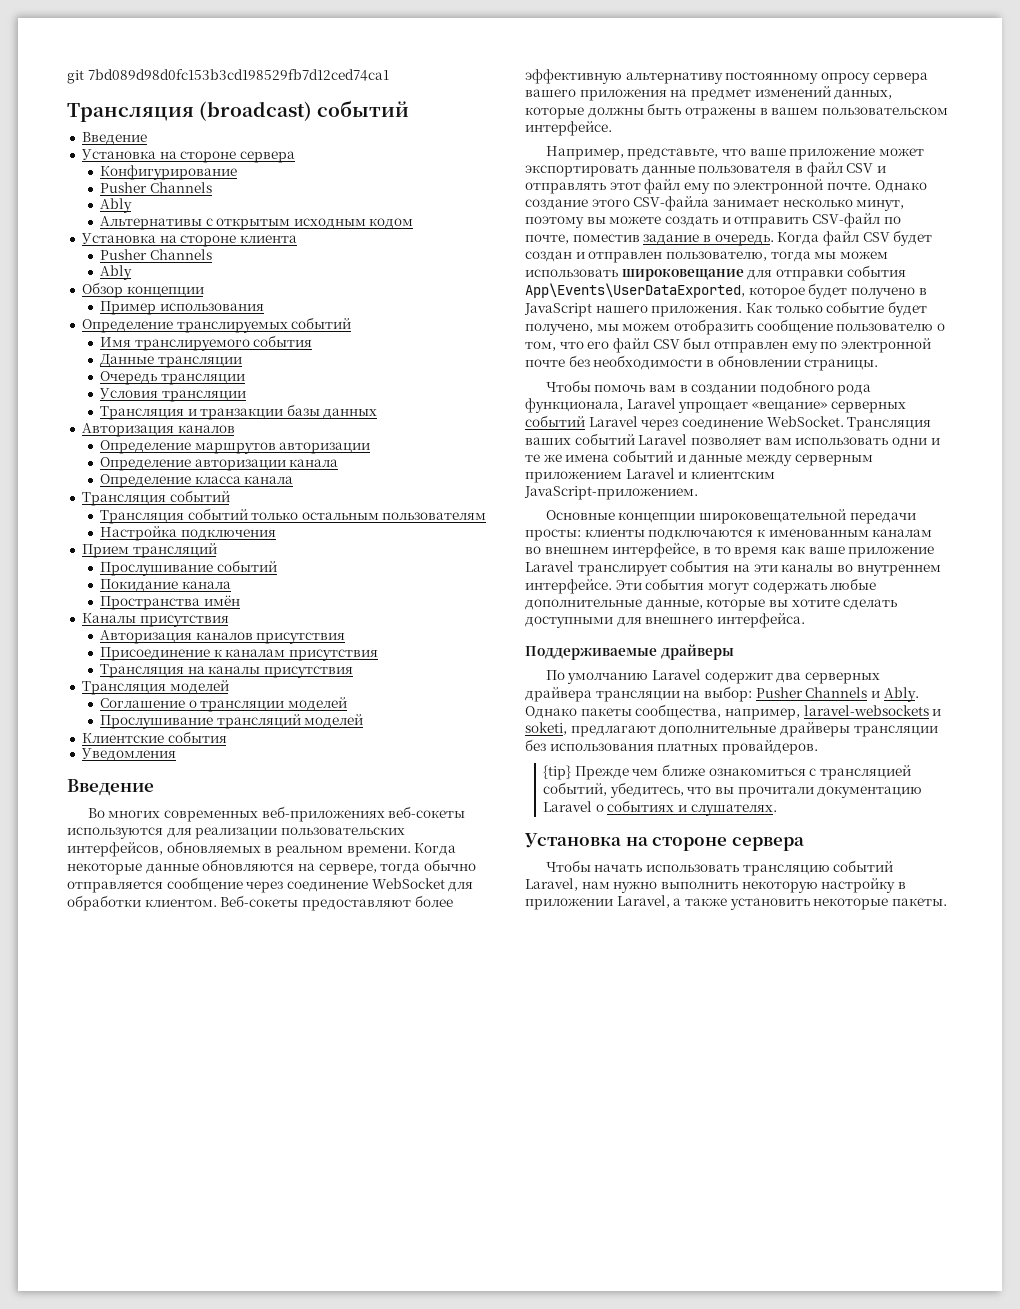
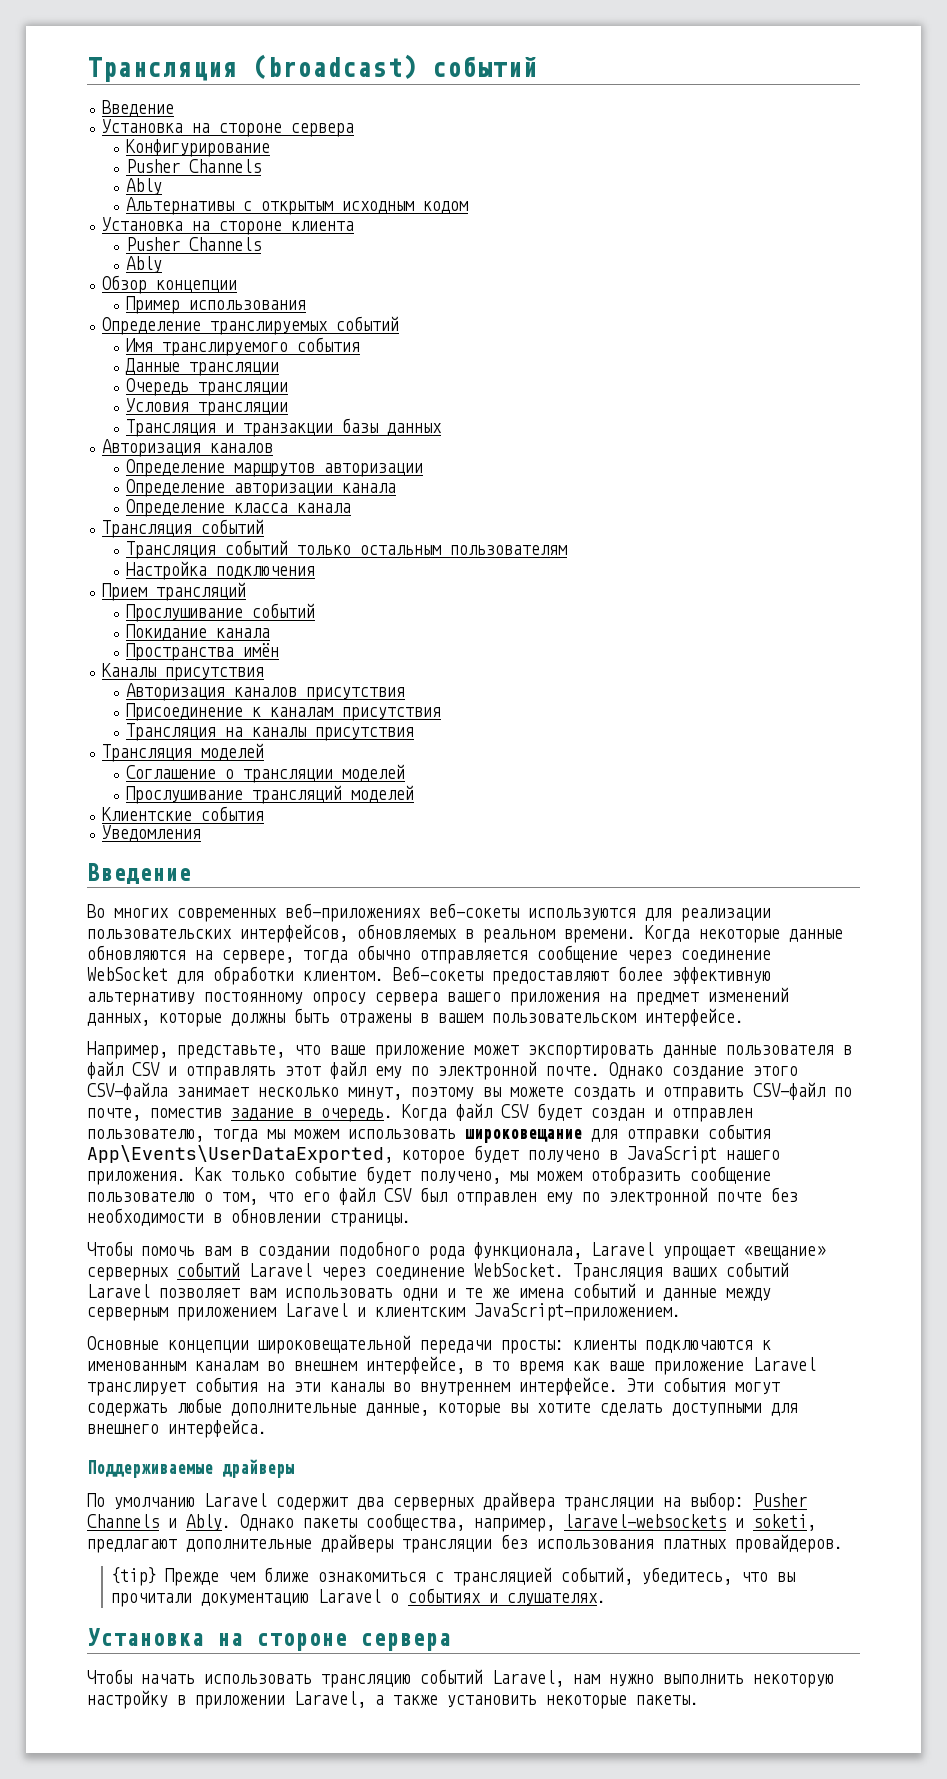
- git 7bd089d98d0fc153b3cd198529fb7d12ced74ca1

